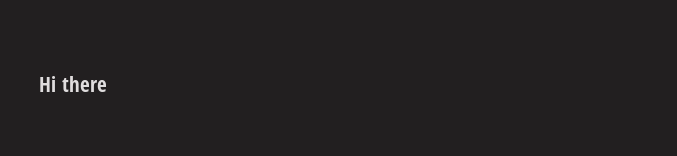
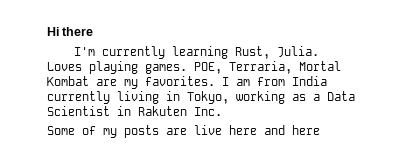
+ I'm currently learning Rust, Julia. Loves playing games. POE, Terraria, Mortal Kombat are my favorites. I am from India currently living in Tokyo, working as a Data Scientist in Rakuten Inc.
+ Some of my posts are live here and here

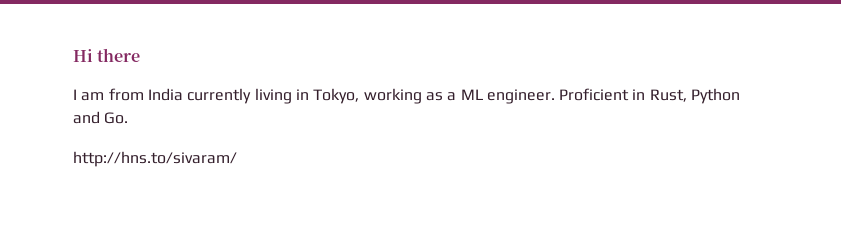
- I'm currently learning Rust, Julia. Loves playing games. POE, Terraria, Mortal Kombat are my favorites. I am from India currently living in Tokyo, working as a Data Scientist in Rakuten Inc.
- Some of my posts are live here and here
+ I am from India currently living in Tokyo, working as a ML engineer. Proficient in Rust, Python and Go.
+ http://hns.to/sivaram/

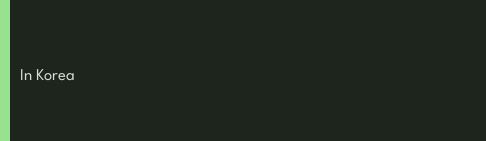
- Hi there
- I am from India currently living in Tokyo, working as a ML engineer. Proficient in Rust, Python and Go.
- http://hns.to/sivaram/
+ In Korea

